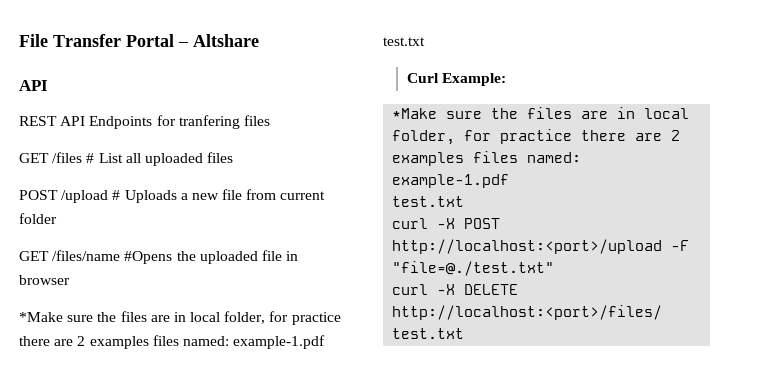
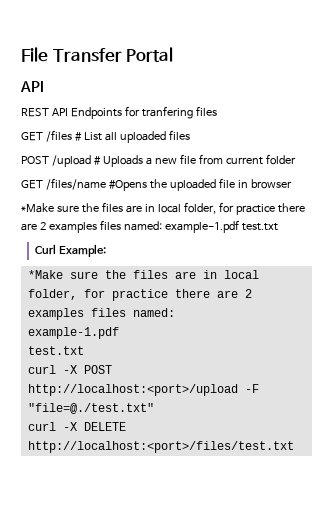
- File Transfer Portal – Altshare
+ File Transfer Portal

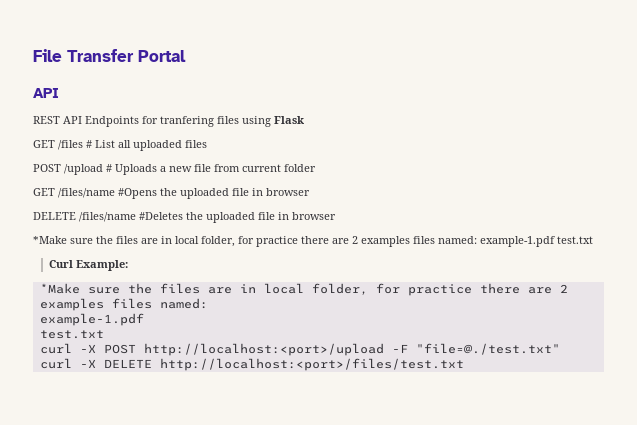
- REST API Endpoints for tranfering files
+ REST API Endpoints for tranfering files using Flask
+ DELETE /files/name #Deletes the uploaded file in browser

